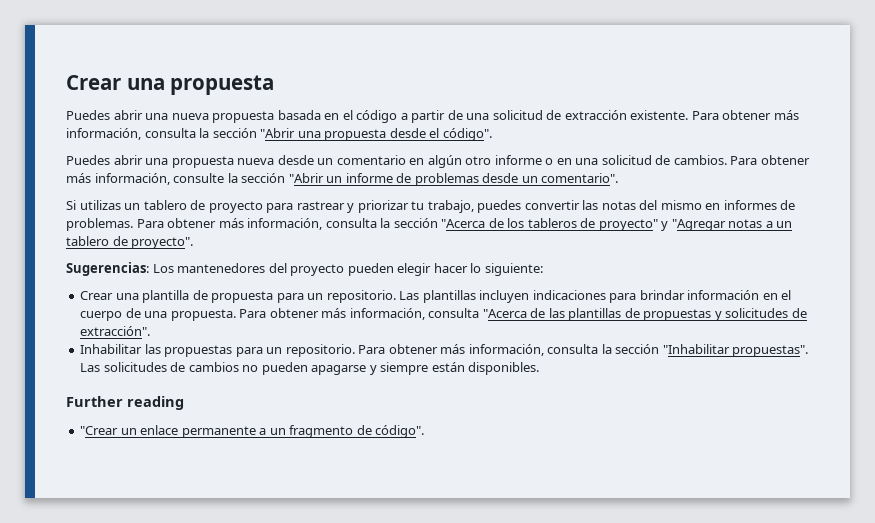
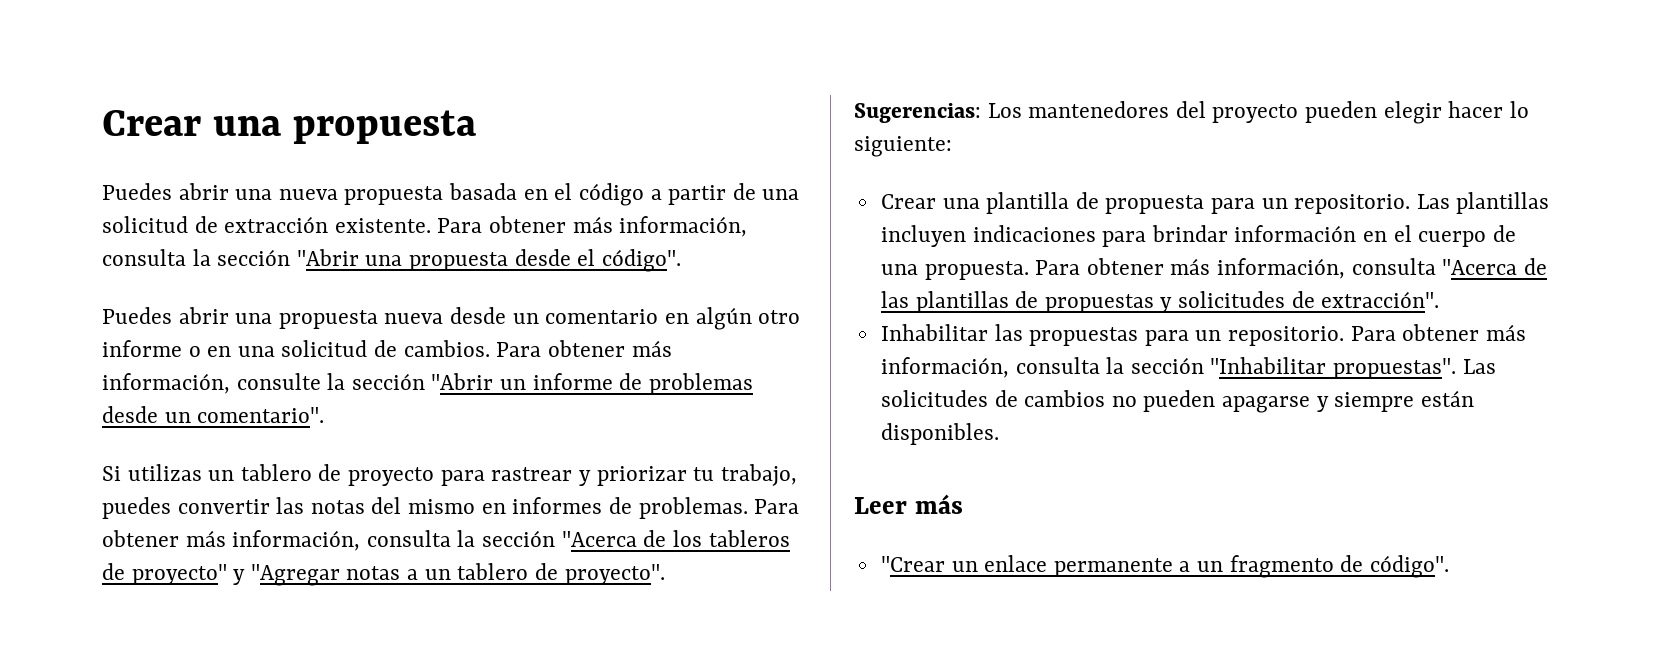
- Further reading
+ Leer más

